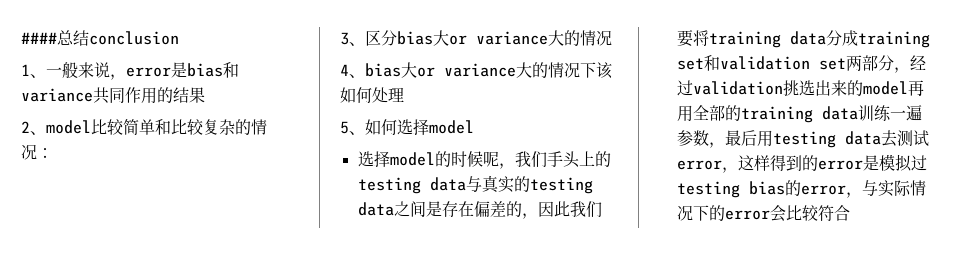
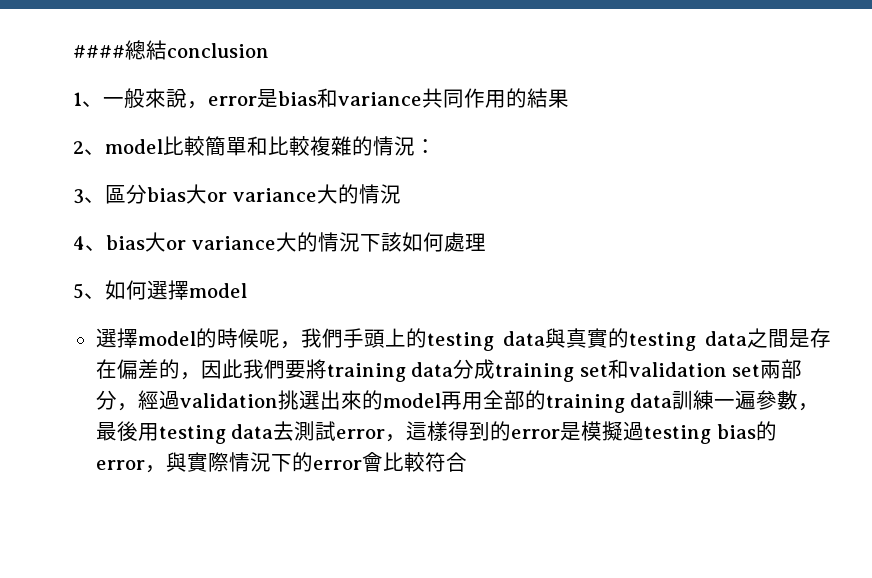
- ####总结conclusion
+ ####總結conclusion
- 1、一般来说，error是bias和variance共同作用的结果
+ 1、一般來說，error是bias和variance共同作用的結果
- 2、model比较简单和比较复杂的情况：
+ 2、model比較簡單和比較複雜的情況：
- 3、区分bias大or variance大的情况
+ 3、區分bias大or variance大的情況
- 4、bias大or variance大的情况下该如何处理
+ 4、bias大or variance大的情況下該如何處理
- 5、如何选择model
+ 5、如何選擇model
- 选择model的时候呢，我们手头上的testing data与真实的testing data之间是存在偏差的，因此我们要将training data分成training set和validation set两部分，经过validation挑选出来的model再用全部的training data训练一遍参数，最后用testing data去测试error，这样得到的error是模拟过testing bias的error，与实际情况下的error会比较符合
+ 選擇model的時候呢，我們手頭上的testing data與真實的testing data之間是存在偏差的，因此我們要將training data分成training set和validation set兩部分，經過validation挑選出來的model再用全部的training data訓練一遍參數，最後用testing data去測試error，這樣得到的error是模擬過testing bias的error，與實際情況下的error會比較符合

